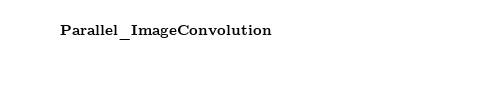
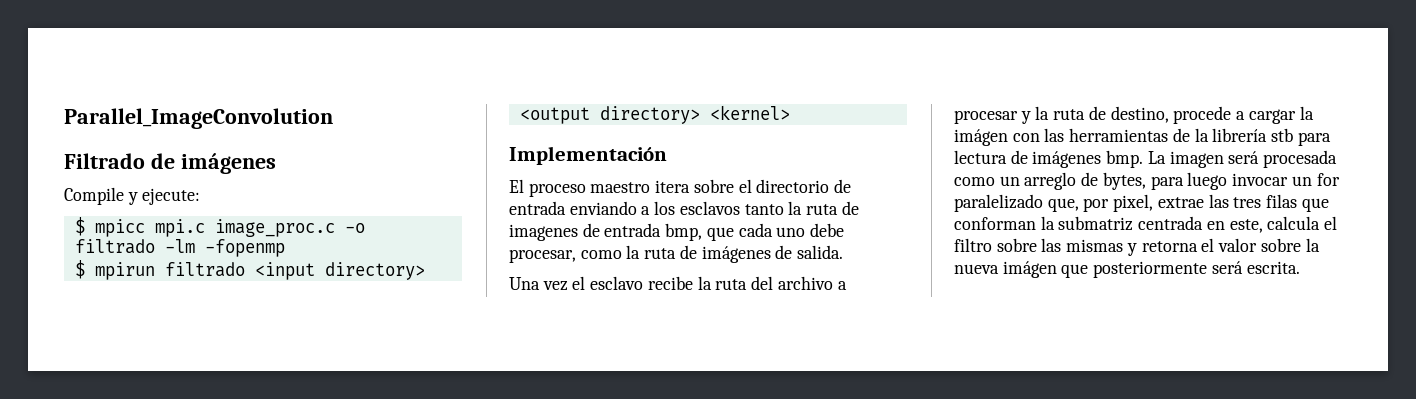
+ Filtrado de imágenes
+ Compile y ejecute:
+ $ mpicc mpi.c image_proc.c -o filtrado -lm -fopenmp
+ $ mpirun filtrado <input directory> <output directory> <kernel>
+ Implementación
+ El proceso maestro itera sobre el directorio de entrada enviando a los esclavos tanto la ruta de imagenes de entrada bmp, que cada uno debe procesar, como la ruta de imágenes de salida.
+ Una vez el esclavo recibe la ruta del archivo a procesar y la ruta de destino, procede a cargar la imágen con las herramientas de la librería stb para lectura de imágenes bmp. La imagen será procesada como un arreglo de bytes, para luego invocar un for paralelizado que, por pixel, extrae las tres filas que conforman la submatriz centrada en este, calcula el filtro sobre las mismas y retorna el valor sobre la nueva imágen que posteriormente será escrita.

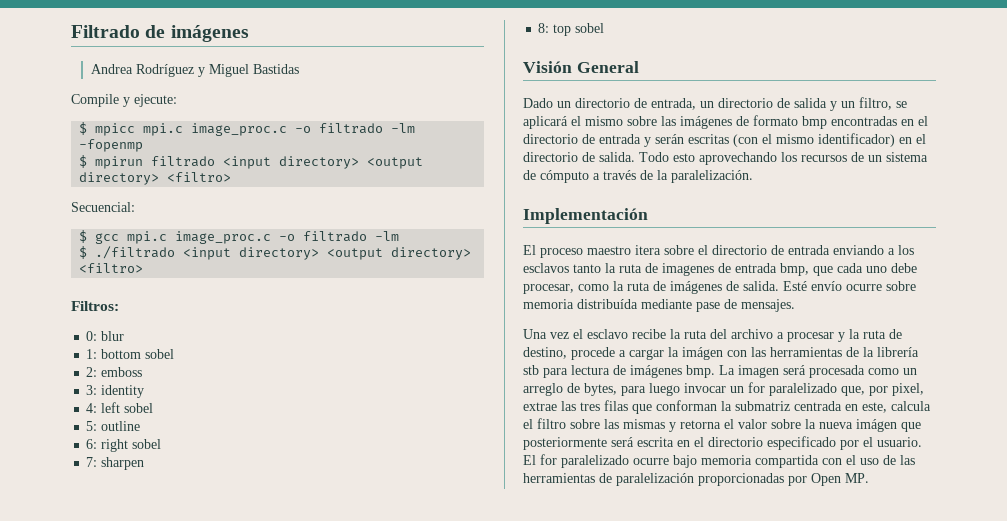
- Parallel_ImageConvolution
+ Andrea Rodríguez y Miguel Bastidas
- $ mpirun filtrado <input directory> <output directory> <kernel>
+ $ mpirun filtrado <input directory> <output directory> <filtro>
+ Secuencial:
+ $ gcc mpi.c image_proc.c -o filtrado -lm
+ $ ./filtrado <input directory> <output directory> <filtro>
+ Filtros:
+ 0: blur
+ 1: bottom sobel
+ 2: emboss
+ 3: identity
+ 4: left sobel
+ 5: outline
+ 6: right sobel
+ 7: sharpen
+ 8: top sobel
+ Visión General
+ Dado un directorio de entrada, un directorio de salida y un filtro, se aplicará el mismo sobre las imágenes de formato bmp encontradas en el directorio de entrada y serán escritas (con el mismo identificador) en el directorio de salida. Todo esto aprovechando los recursos de un sistema de cómputo a través de la paralelización.
+ Esté envío ocurre sobre memoria distribuída mediante pase de mensajes.
- La imagen será procesada como un arreglo de bytes, para luego invocar un for paralelizado que, por pixel, extrae las tres filas que conforman la submatriz centrada en este, calcula el filtro sobre las mismas y retorna el valor sobre la nueva imágen que posteriormente será escrita.
+ La imagen será procesada como un arreglo de bytes, para luego invocar un for paralelizado que, por pixel, extrae las tres filas que conforman la submatriz centrada en este, calcula el filtro sobre las mismas y retorna el valor sobre la nueva imágen que posteriormente será escrita en el directorio especificado por el usuario. El for paralelizado ocurre bajo memoria compartida con el uso de las herramientas de paralelización proporcionadas por Open MP.

